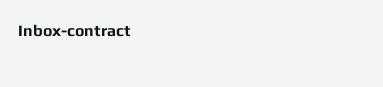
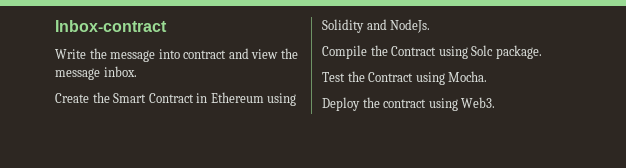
+ Write the message into contract and view the message inbox.
+ Create the Smart Contract in Ethereum using Solidity and NodeJs.
+ Compile the Contract using Solc package.
+ Test the Contract using Mocha.
+ Deploy the contract using Web3.

